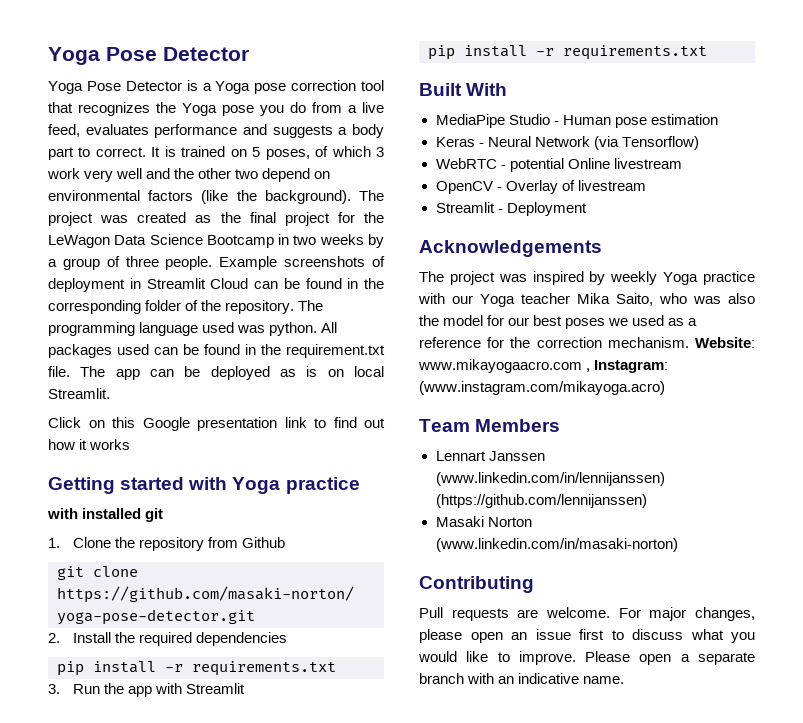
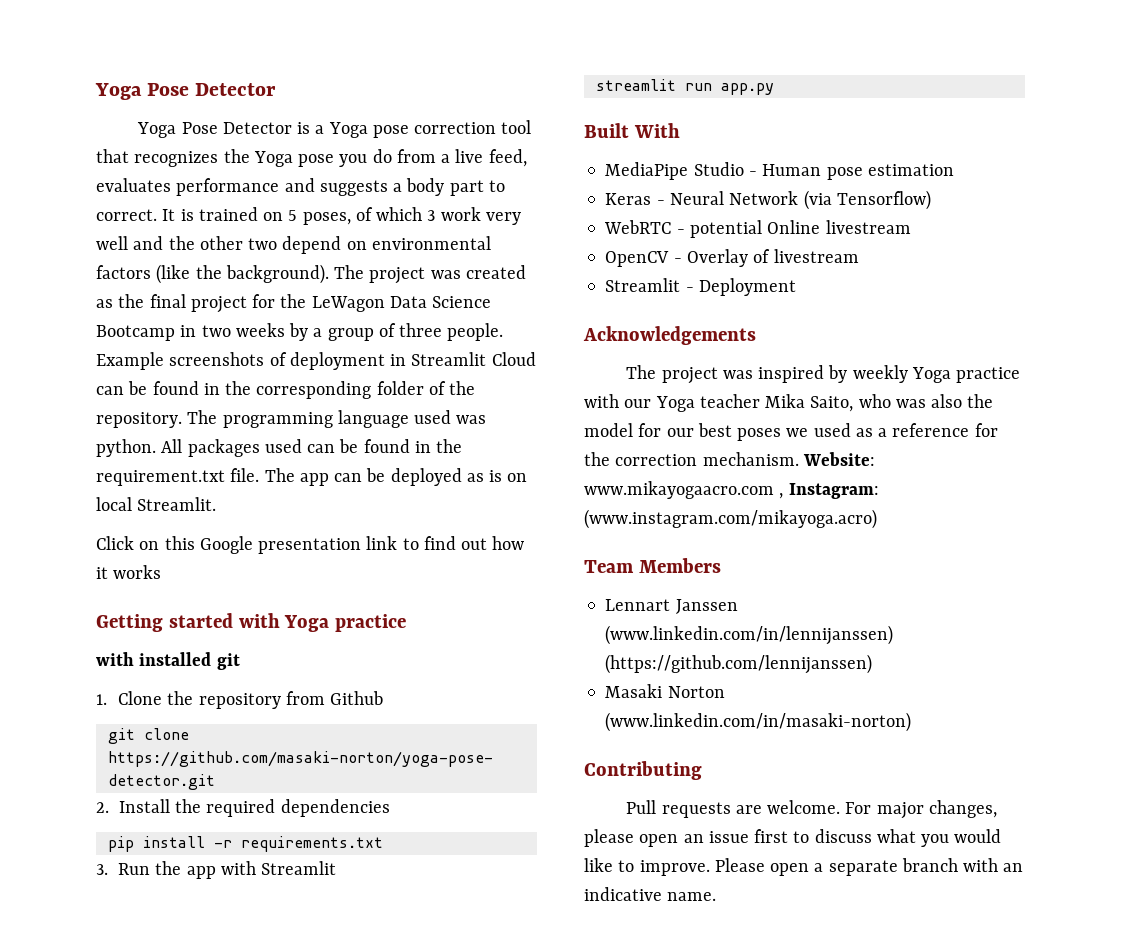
  3. Run the app with Streamlit
- pip install -r requirements.txt
+ streamlit run app.py

